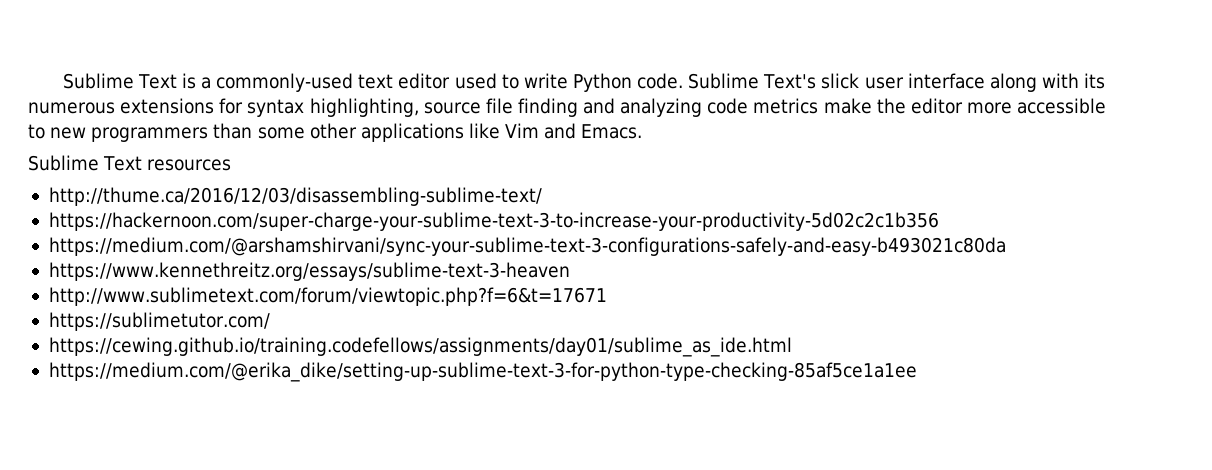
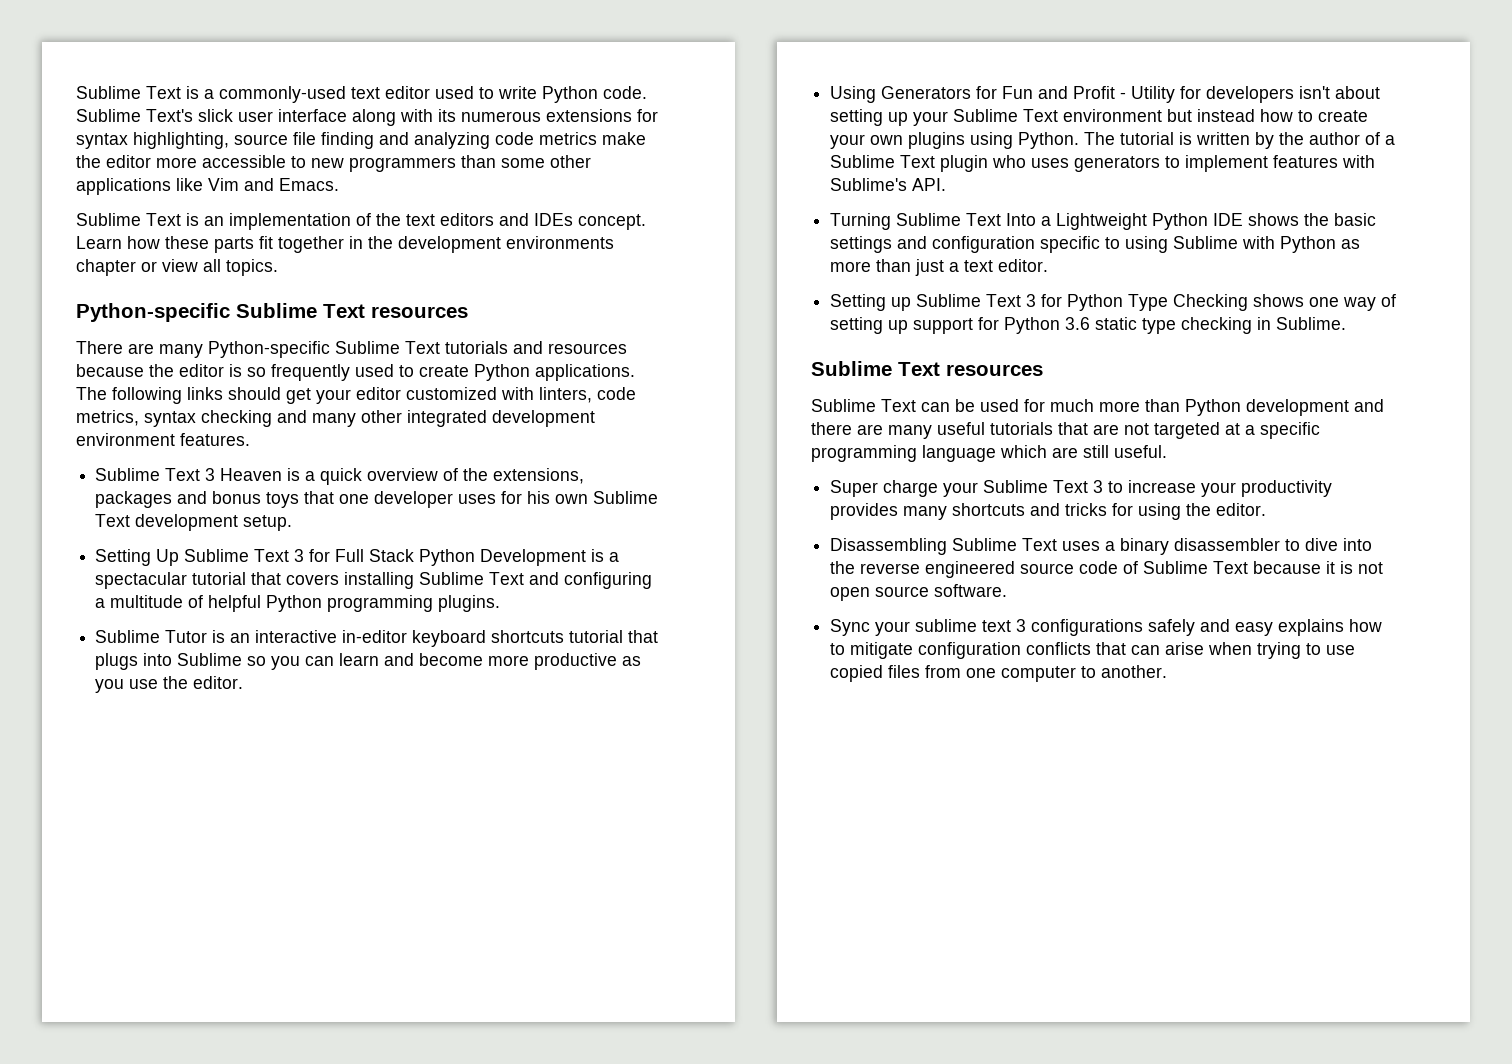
+ Sublime Text is an implementation of the text editors and IDEs concept. Learn how these parts fit together in the development environments chapter or view all topics.
+ Python-specific Sublime Text resources
+ There are many Python-specific Sublime Text tutorials and resources because the editor is so frequently used to create Python applications. The following links should get your editor customized with linters, code metrics, syntax checking and many other integrated development environment features.
+ Sublime Text 3 Heaven is a quick overview of the extensions, packages and bonus toys that one developer uses for his own Sublime Text development setup.
+ Setting Up Sublime Text 3 for Full Stack Python Development is a spectacular tutorial that covers installing Sublime Text and configuring a multitude of helpful Python programming plugins.
+ Sublime Tutor is an interactive in-editor keyboard shortcuts tutorial that plugs into Sublime so you can learn and become more productive as you use the editor.
+ Using Generators for Fun and Profit - Utility for developers isn't about setting up your Sublime Text environment but instead how to create your own plugins using Python. The tutorial is written by the author of a Sublime Text plugin who uses generators to implement features with Sublime's API.
+ Turning Sublime Text Into a Lightweight Python IDE shows the basic settings and configuration specific to using Sublime with Python as more than just a text editor.
+ Setting up Sublime Text 3 for Python Type Checking shows one way of setting up support for Python 3.6 static type checking in Sublime.
  Sublime Text resources
- http://thume.ca/2016/12/03/disassembling-sublime-text/
- https://hackernoon.com/super-charge-your-sublime-text-3-to-increase-your-productivity-5d02c2c1b356
- https://medium.com/@arshamshirvani/sync-your-sublime-text-3-configurations-safely-and-easy-b493021c80da
- https://www.kennethreitz.org/essays/sublime-text-3-heaven
- http://www.sublimetext.com/forum/viewtopic.php?f=6&t=17671
- https://sublimetutor.com/
- https://cewing.github.io/training.codefellows/assignments/day01/sublime_as_ide.html
- https://medium.com/@erika_dike/setting-up-sublime-text-3-for-python-type-checking-85af5ce1a1ee
+ Sublime Text can be used for much more than Python development and there are many useful tutorials that are not targeted at a specific programming language which are still useful.
+ Super charge your Sublime Text 3 to increase your productivity provides many shortcuts and tricks for using the editor.
+ Disassembling Sublime Text uses a binary disassembler to dive into the reverse engineered source code of Sublime Text because it is not open source software.
+ Sync your sublime text 3 configurations safely and easy explains how to mitigate configuration conflicts that can arise when trying to use copied files from one computer to another.

